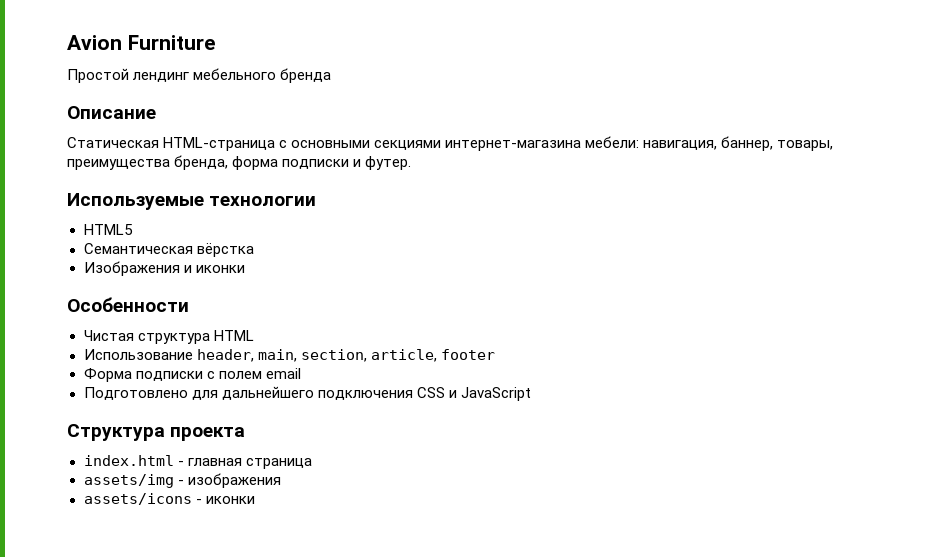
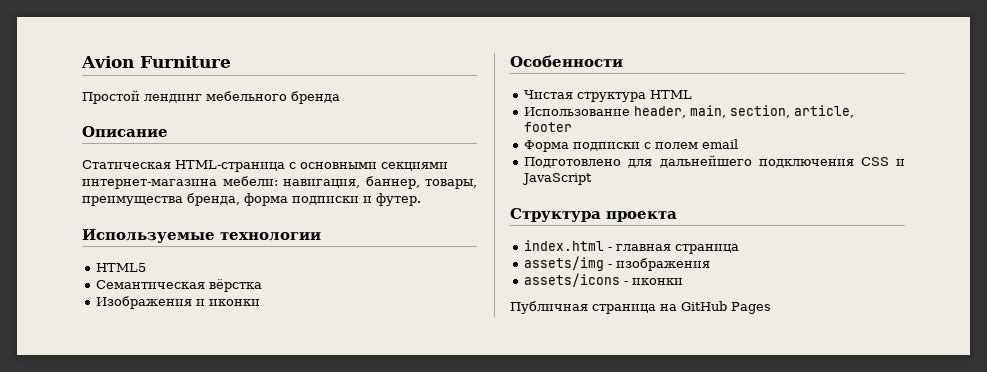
+ Публичная страница на GitHub Pages

